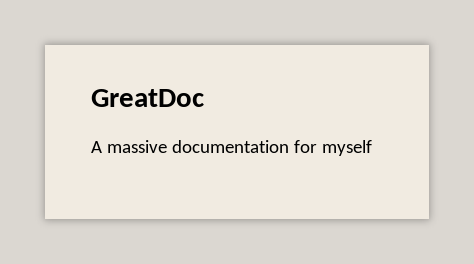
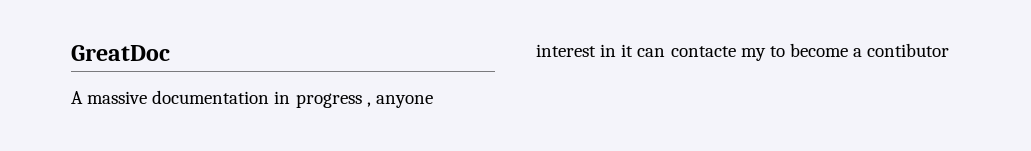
- A massive documentation for myself
+ A massive documentation in progress , anyone interest in it can contacte my to become a contibutor

